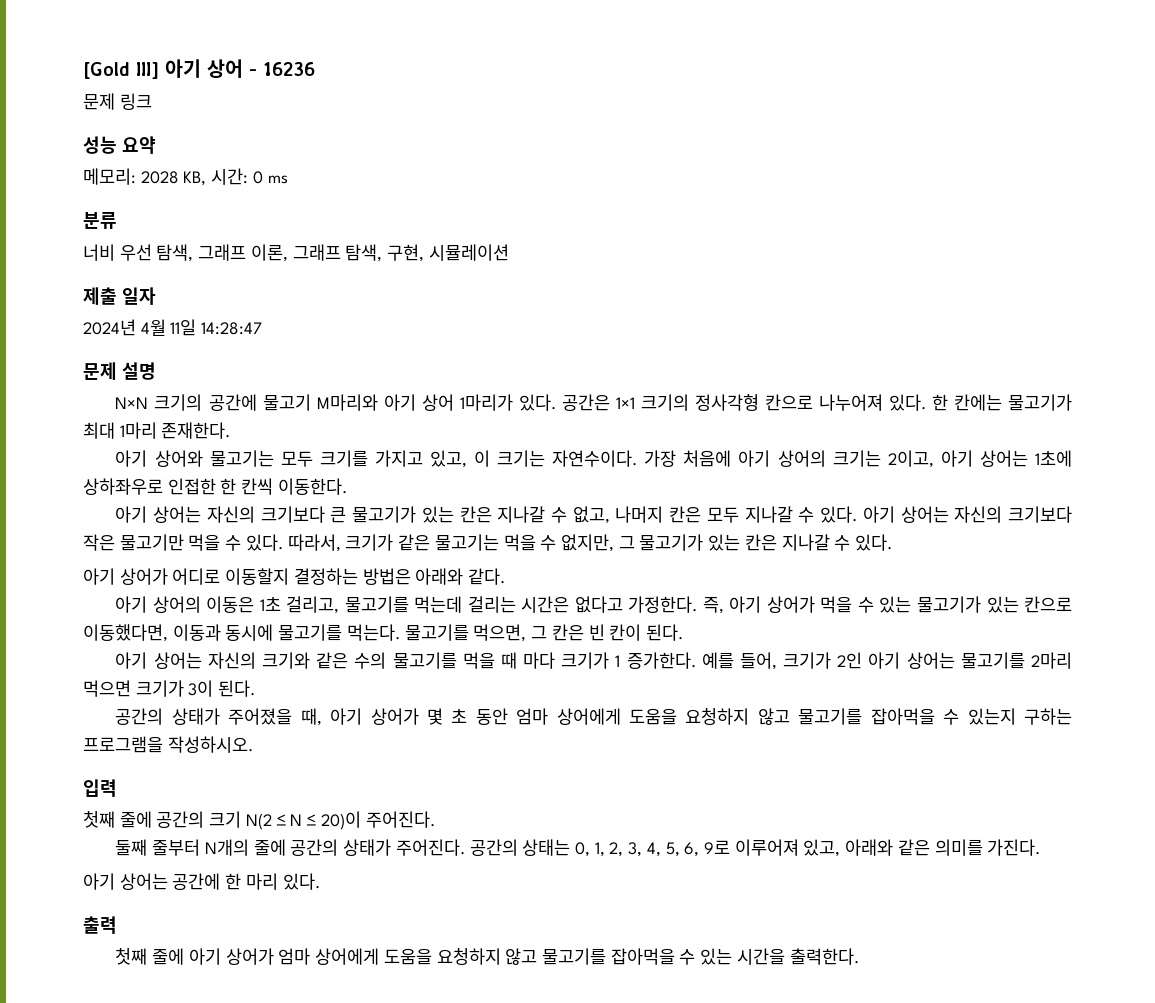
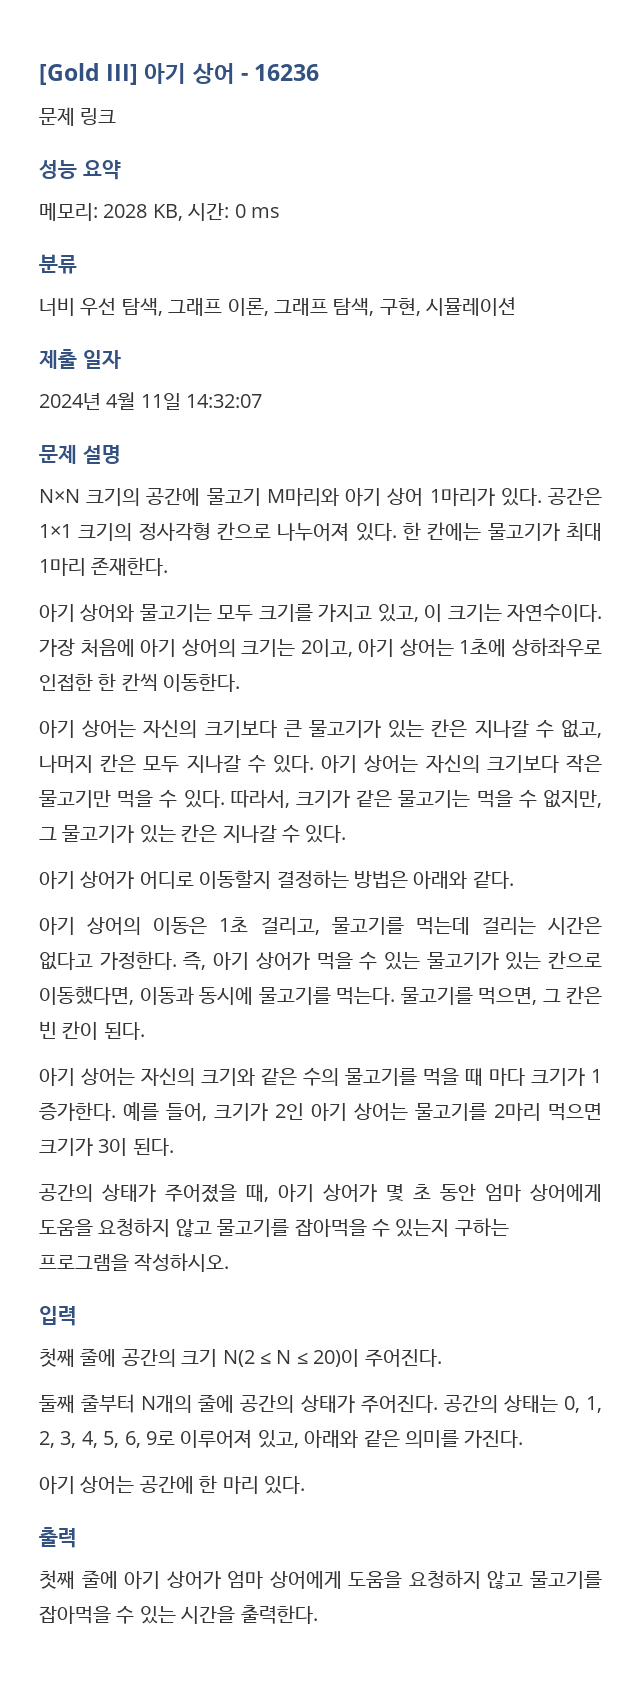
- 2024년 4월 11일 14:28:47
+ 2024년 4월 11일 14:32:07

